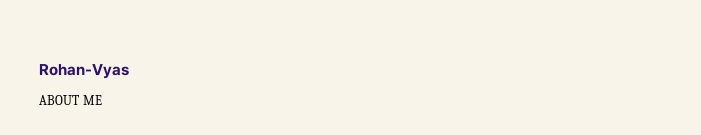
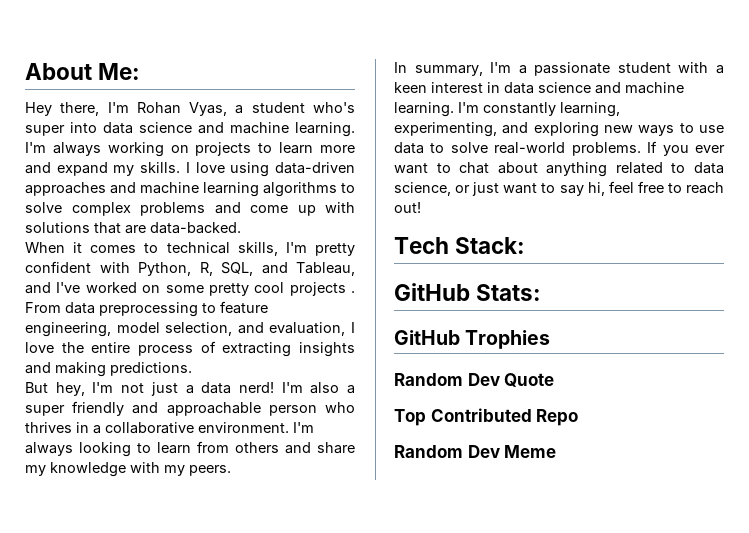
- Rohan-Vyas
- ABOUT ME
+ About Me:
+ Hey there, I'm Rohan Vyas, a student who's super into data science and machine learning. I'm always working on projects to learn more and expand my skills. I love using data-driven approaches and machine learning algorithms to solve complex problems and come up with solutions that are data-backed.
+ When it comes to technical skills, I'm pretty confident with Python, R, SQL, and Tableau, and I've worked on some pretty cool projects . From data preprocessing to feature engineering, model selection, and evaluation, I love the entire process of extracting insights and making predictions.
+ But hey, I'm not just a data nerd! I'm also a super friendly and approachable person who thrives in a collaborative environment. I'm always looking to learn from others and share my knowledge with my peers.
+ In summary, I'm a passionate student with a keen interest in data science and machine learning. I'm constantly learning, experimenting, and exploring new ways to use data to solve real-world problems. If you ever want to chat about anything related to data science, or just want to say hi, feel free to reach out!
+ Tech Stack:
+ GitHub Stats:
+ GitHub Trophies
+ Random Dev Quote
+ Top Contributed Repo
+ Random Dev Meme

